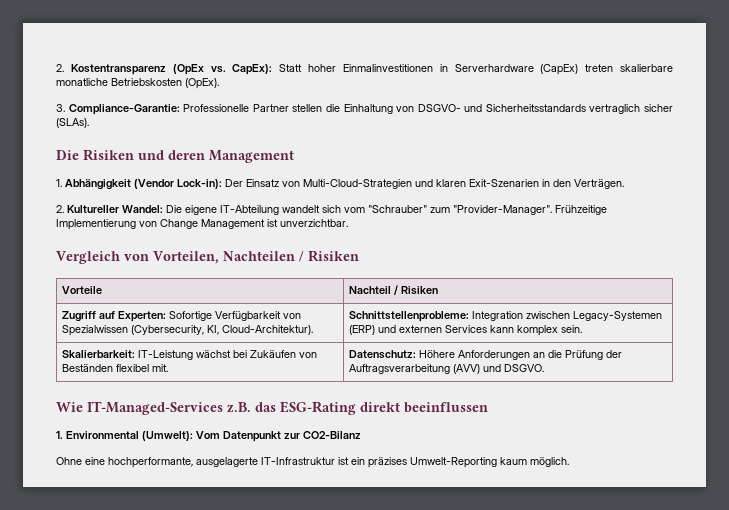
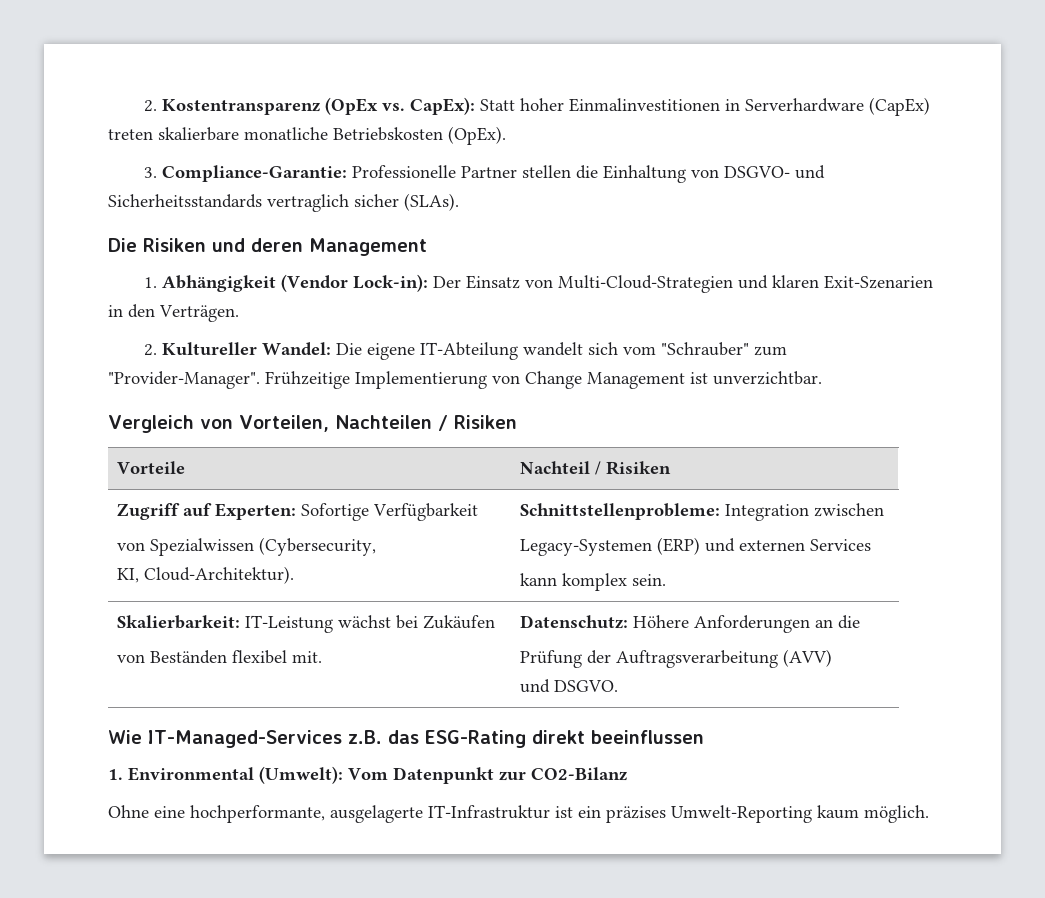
- Zugriff auf Experten: Sofortige Verfügbarkeit von Spezialwissen (Cybersecurity, KI, Cloud-Architektur). | Schnittstellenprobleme: Integration zwischen Legacy-Systemen (ERP) und externen Services kann komplex sein.
+ Zugriff auf Experten: Sofortige Verfügbarkeit
+ von Spezialwissen (Cybersecurity,
+ KI, Cloud-Architektur). | Schnittstellenprobleme: Integration zwischen
+ Legacy-Systemen (ERP) und externen Services
+ kann komplex sein.
- Skalierbarkeit: IT-Leistung wächst bei Zukäufen von Beständen flexibel mit. | Datenschutz: Höhere Anforderungen an die Prüfung der Auftragsverarbeitung (AVV) und DSGVO.
+ Skalierbarkeit: IT-Leistung wächst bei Zukäufen
+ von Beständen flexibel mit. | Datenschutz: Höhere Anforderungen an die
+ Prüfung der Auftragsverarbeitung (AVV)
+ und DSGVO.

